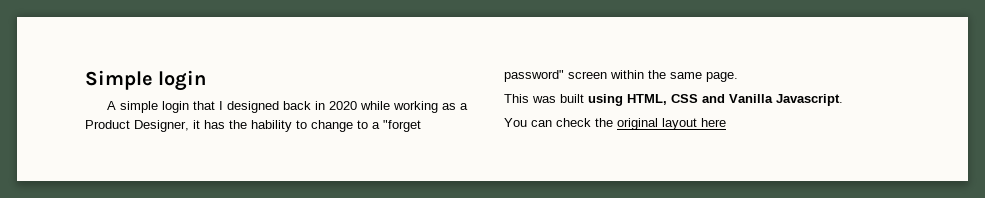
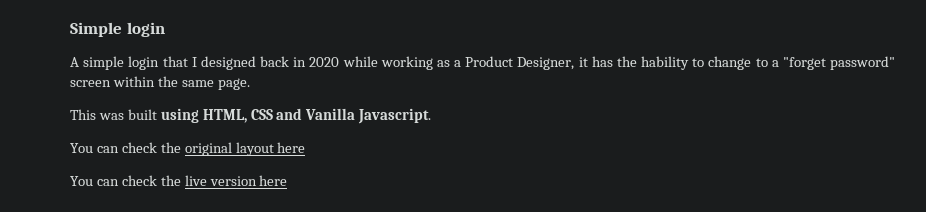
+ You can check the live version here

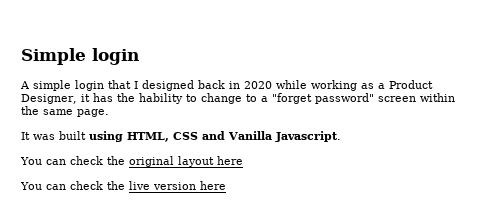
- This was built using HTML, CSS and Vanilla Javascript.
+ It was built using HTML, CSS and Vanilla Javascript.

